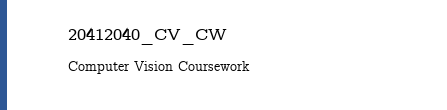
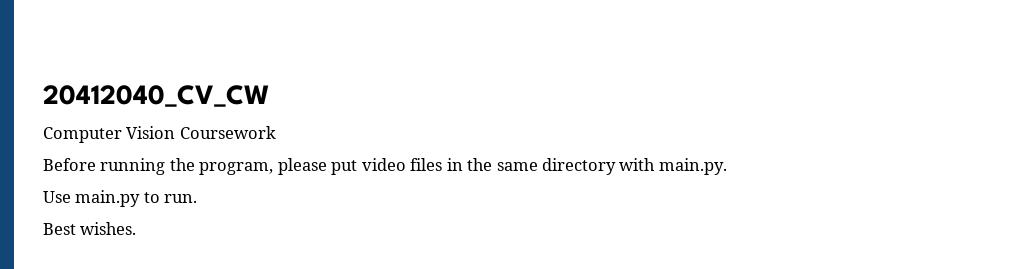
+ Before running the program, please put video files in the same directory with main.py.
+ Use main.py to run.
+ Best wishes.

